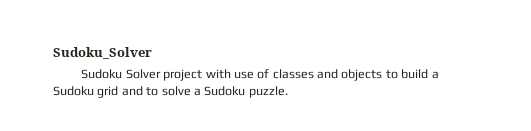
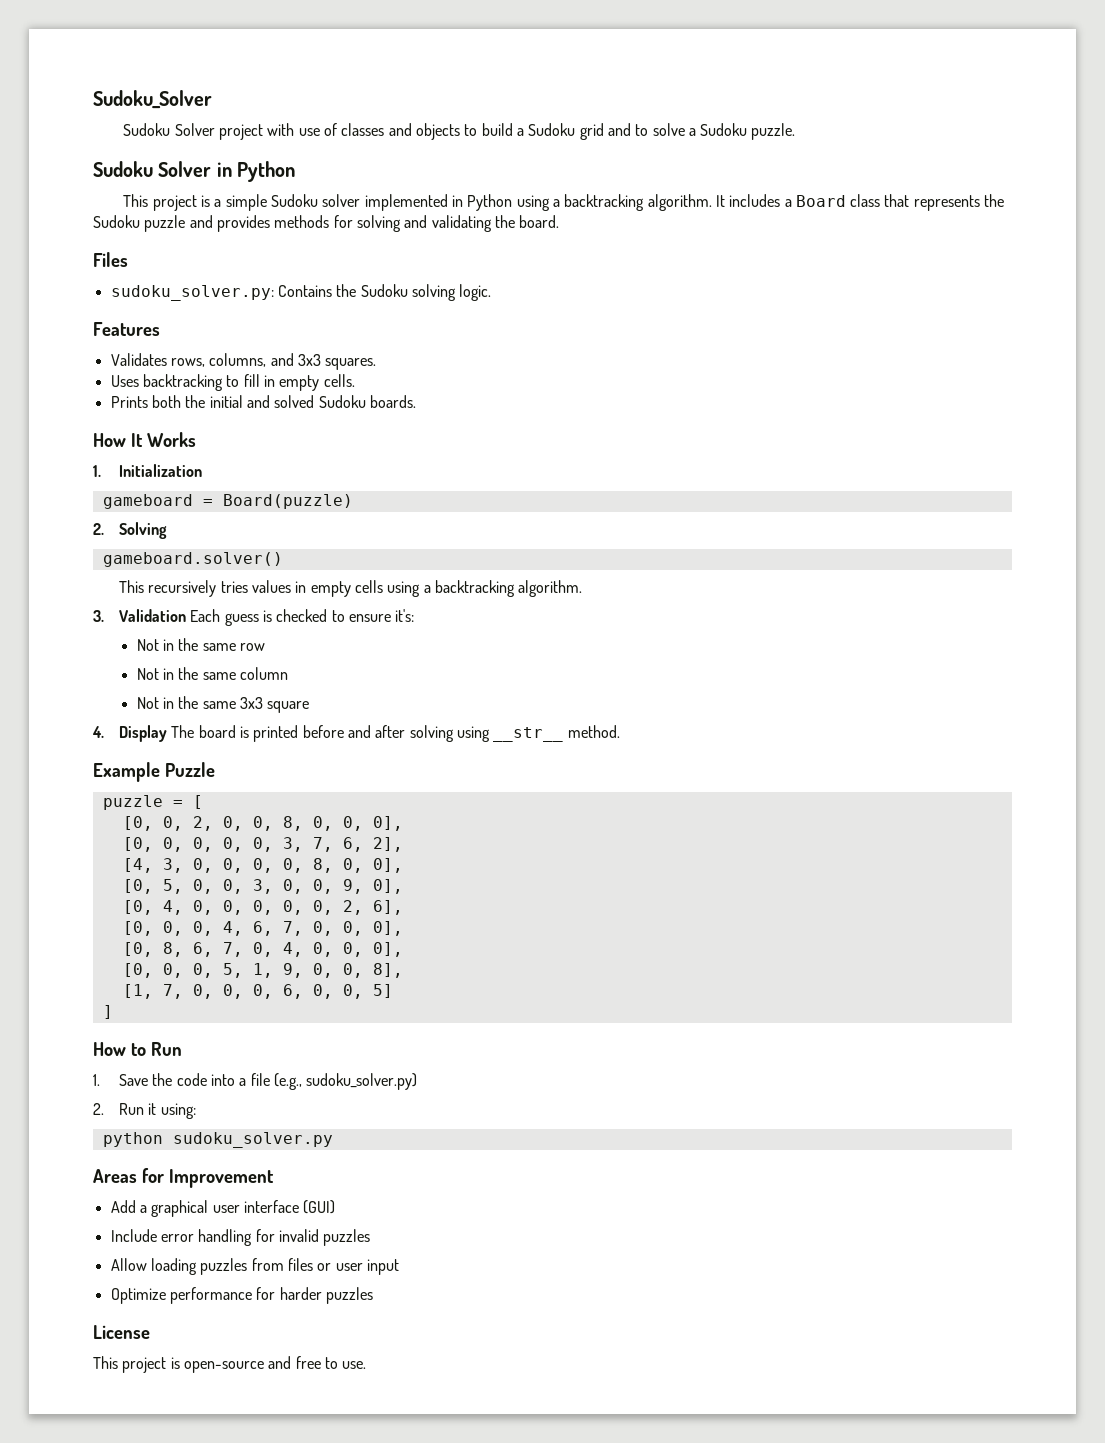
+ Sudoku Solver in Python
+ This project is a simple Sudoku solver implemented in Python using a backtracking algorithm. It includes a Board class that represents the Sudoku puzzle and provides methods for solving and validating the board.
+ Files
+ sudoku_solver.py: Contains the Sudoku solving logic.
+ Features
+ Validates rows, columns, and 3x3 squares.
+ Uses backtracking to fill in empty cells.
+ Prints both the initial and solved Sudoku boards.
+ How It Works
+ 1. Initialization
+ gameboard = Board(puzzle)
+ 2. Solving
+ gameboard.solver()
+ This recursively tries values in empty cells using a backtracking algorithm.
+ 3. Validation Each guess is checked to ensure it's:
+ Not in the same row
+ Not in the same column
+ Not in the same 3x3 square
+ 4. Display The board is printed before and after solving using __str__ method.
+ Example Puzzle
+ puzzle = [
+ [0, 0, 2, 0, 0, 8, 0, 0, 0],
+ [0, 0, 0, 0, 0, 3, 7, 6, 2],
+ [4, 3, 0, 0, 0, 0, 8, 0, 0],
+ [0, 5, 0, 0, 3, 0, 0, 9, 0],
+ [0, 4, 0, 0, 0, 0, 0, 2, 6],
+ [0, 0, 0, 4, 6, 7, 0, 0, 0],
+ [0, 8, 6, 7, 0, 4, 0, 0, 0],
+ [0, 0, 0, 5, 1, 9, 0, 0, 8],
+ [1, 7, 0, 0, 0, 6, 0, 0, 5]
+ ]
+ How to Run
+ 1. Save the code into a file (e.g., sudoku_solver.py)
+ 2. Run it using:
+ python sudoku_solver.py
+ Areas for Improvement
+ Add a graphical user interface (GUI)
+ Include error handling for invalid puzzles
+ Allow loading puzzles from files or user input
+ Optimize performance for harder puzzles
+ License
+ This project is open-source and free to use.

